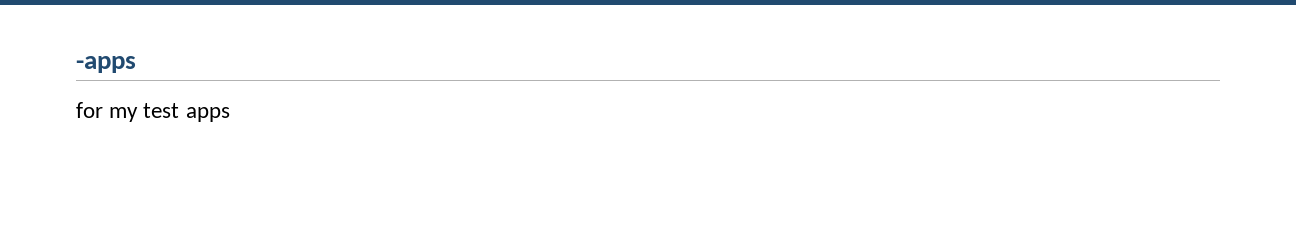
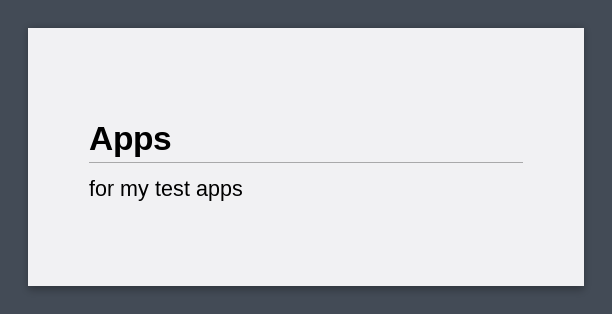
- -apps
+ Apps

